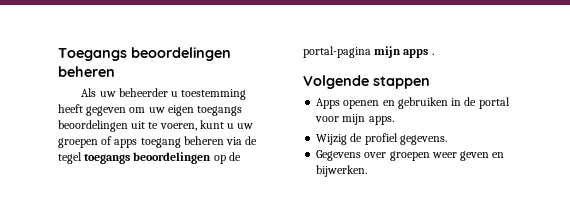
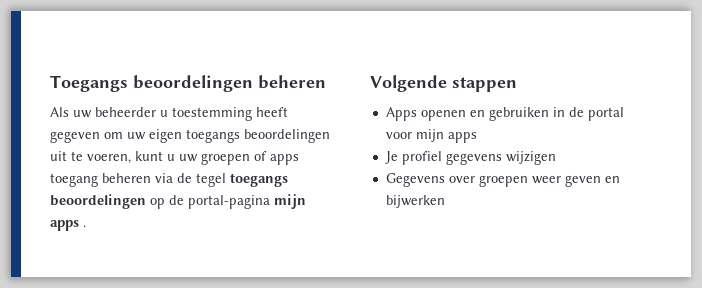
- Apps openen en gebruiken in de portal voor mijn apps.
- Wijzig de profiel gegevens.
+ Apps openen en gebruiken in de portal voor mijn apps
+ Je profiel gegevens wijzigen
- Gegevens over groepen weer geven en bijwerken.
+ Gegevens over groepen weer geven en bijwerken

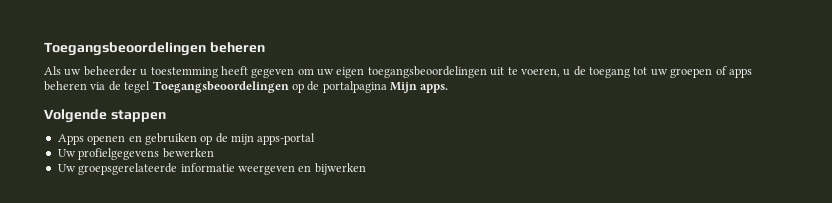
- Toegangs beoordelingen beheren
+ Toegangsbeoordelingen beheren
- Als uw beheerder u toestemming heeft gegeven om uw eigen toegangs beoordelingen uit te voeren, kunt u uw groepen of apps toegang beheren via de tegel toegangs beoordelingen op de portal-pagina mijn apps .
+ Als uw beheerder u toestemming heeft gegeven om uw eigen toegangsbeoordelingen uit te voeren, u de toegang tot uw groepen of apps beheren via de tegel Toegangsbeoordelingen op de portalpagina Mijn apps.
- Apps openen en gebruiken in de portal voor mijn apps
- Je profiel gegevens wijzigen
- Gegevens over groepen weer geven en bijwerken
+ Apps openen en gebruiken op de mijn apps-portal
+ Uw profielgegevens bewerken
+ Uw groepsgerelateerde informatie weergeven en bijwerken

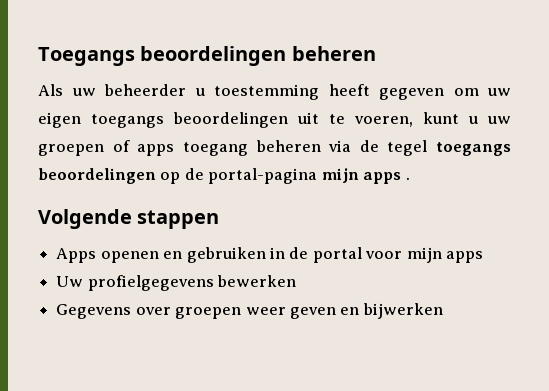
- Toegangsbeoordelingen beheren
+ Toegangs beoordelingen beheren
- Als uw beheerder u toestemming heeft gegeven om uw eigen toegangsbeoordelingen uit te voeren, u de toegang tot uw groepen of apps beheren via de tegel Toegangsbeoordelingen op de portalpagina Mijn apps.
+ Als uw beheerder u toestemming heeft gegeven om uw eigen toegangs beoordelingen uit te voeren, kunt u uw groepen of apps toegang beheren via de tegel toegangs beoordelingen op de portal-pagina mijn apps .
- Apps openen en gebruiken op de mijn apps-portal
+ Apps openen en gebruiken in de portal voor mijn apps
  Uw profielgegevens bewerken
- Uw groepsgerelateerde informatie weergeven en bijwerken
+ Gegevens over groepen weer geven en bijwerken

